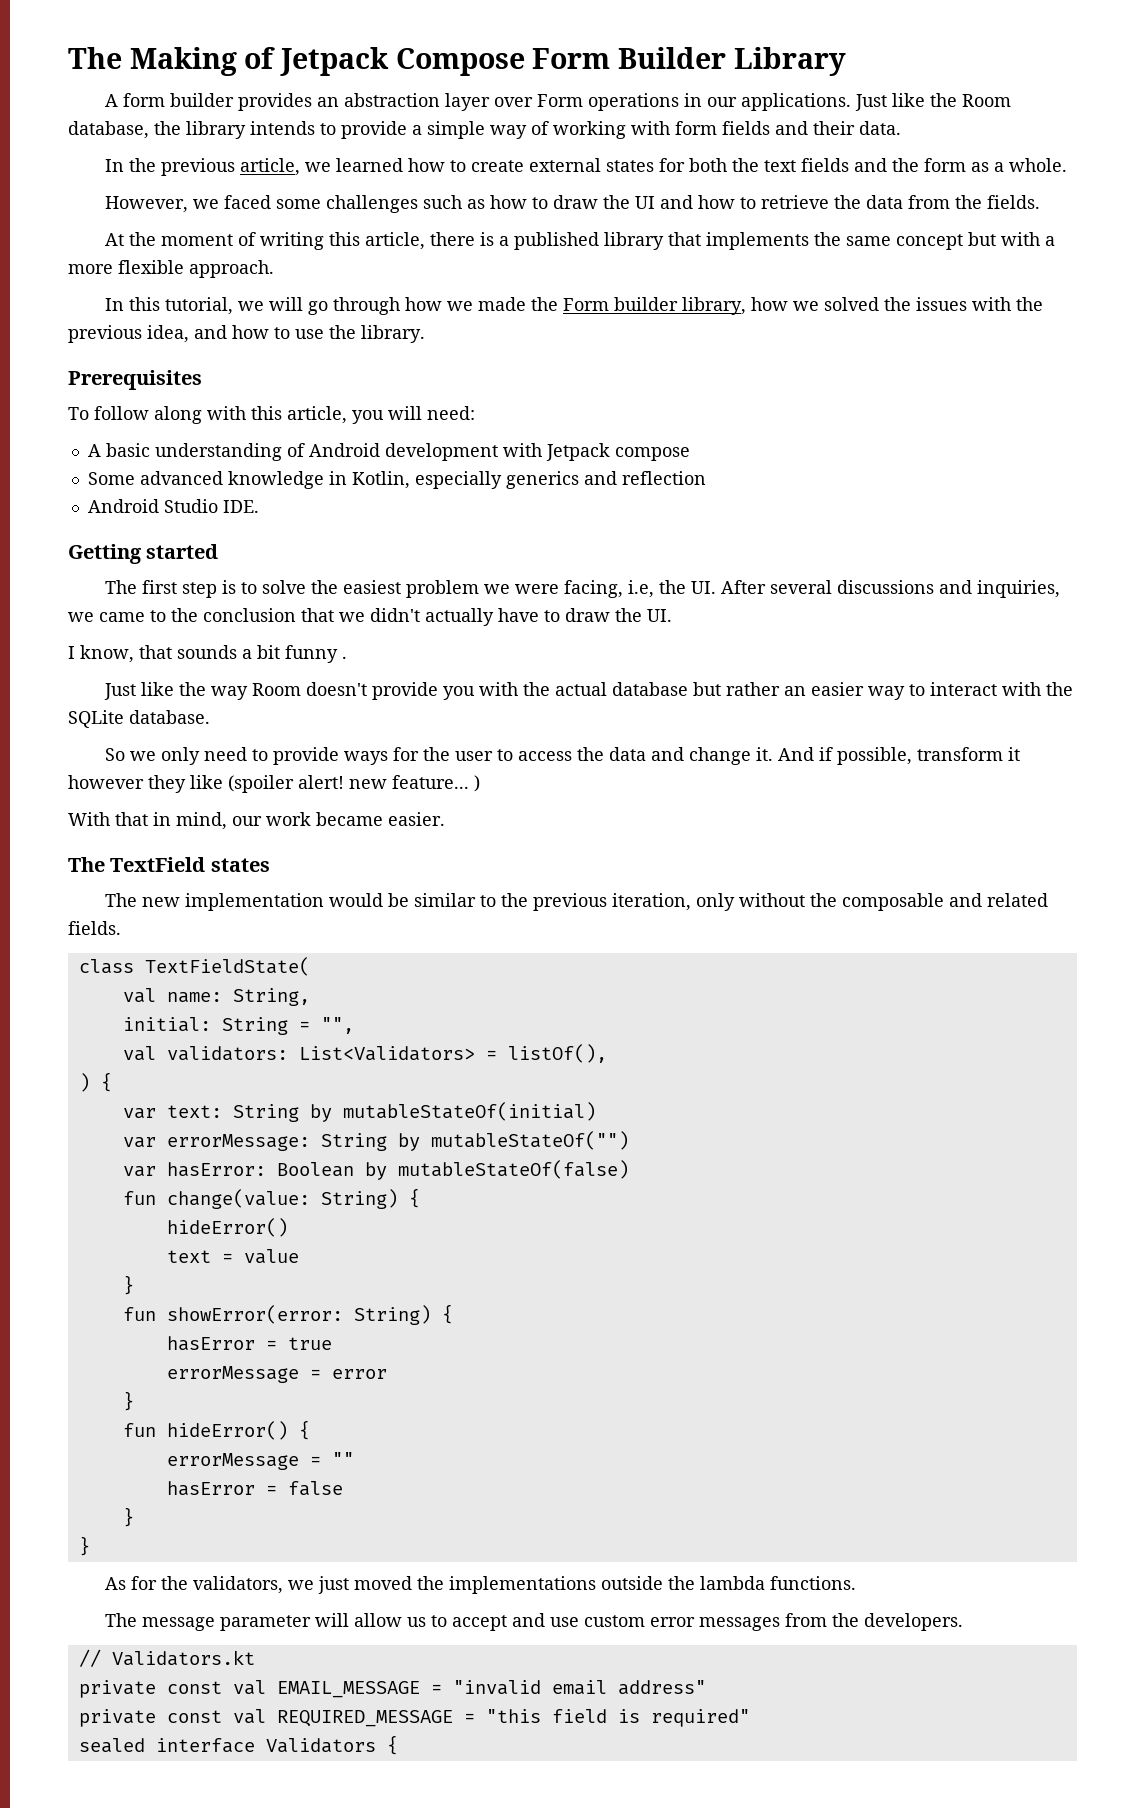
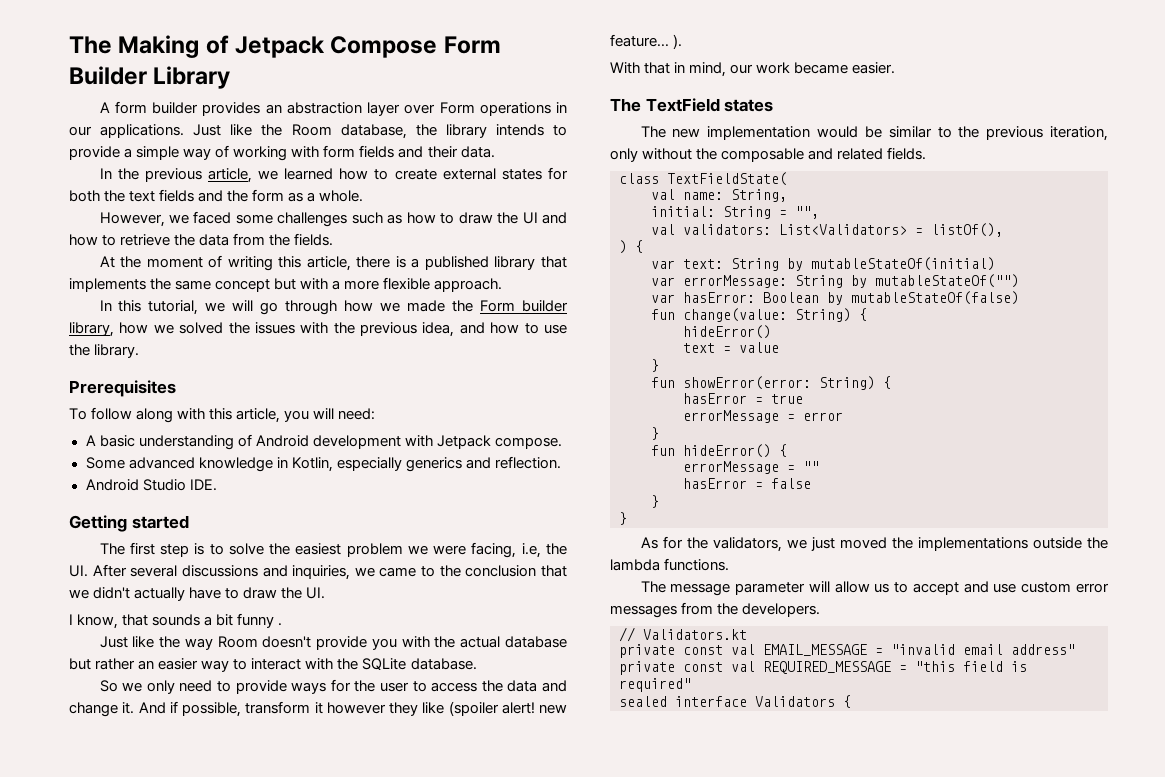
- A basic understanding of Android development with Jetpack compose
+ A basic understanding of Android development with Jetpack compose.
- Some advanced knowledge in Kotlin, especially generics and reflection
+ Some advanced knowledge in Kotlin, especially generics and reflection.
- And if possible, transform it however they like (spoiler alert! new feature... )
+ And if possible, transform it however they like (spoiler alert! new feature... ).

